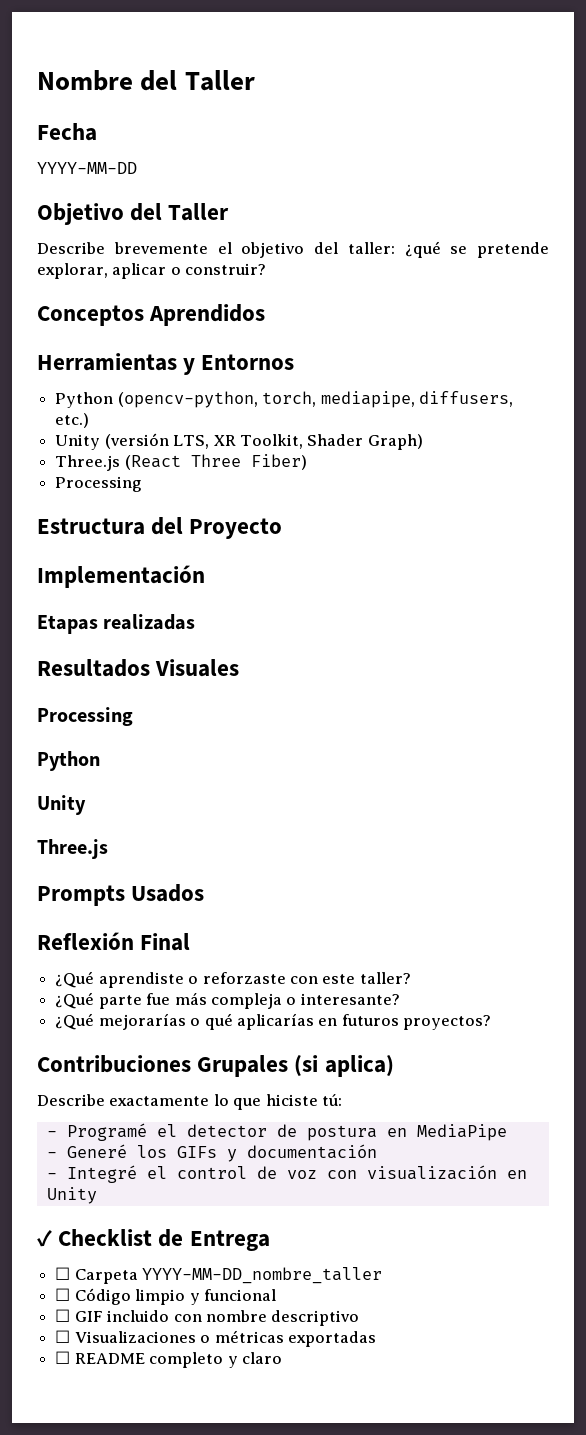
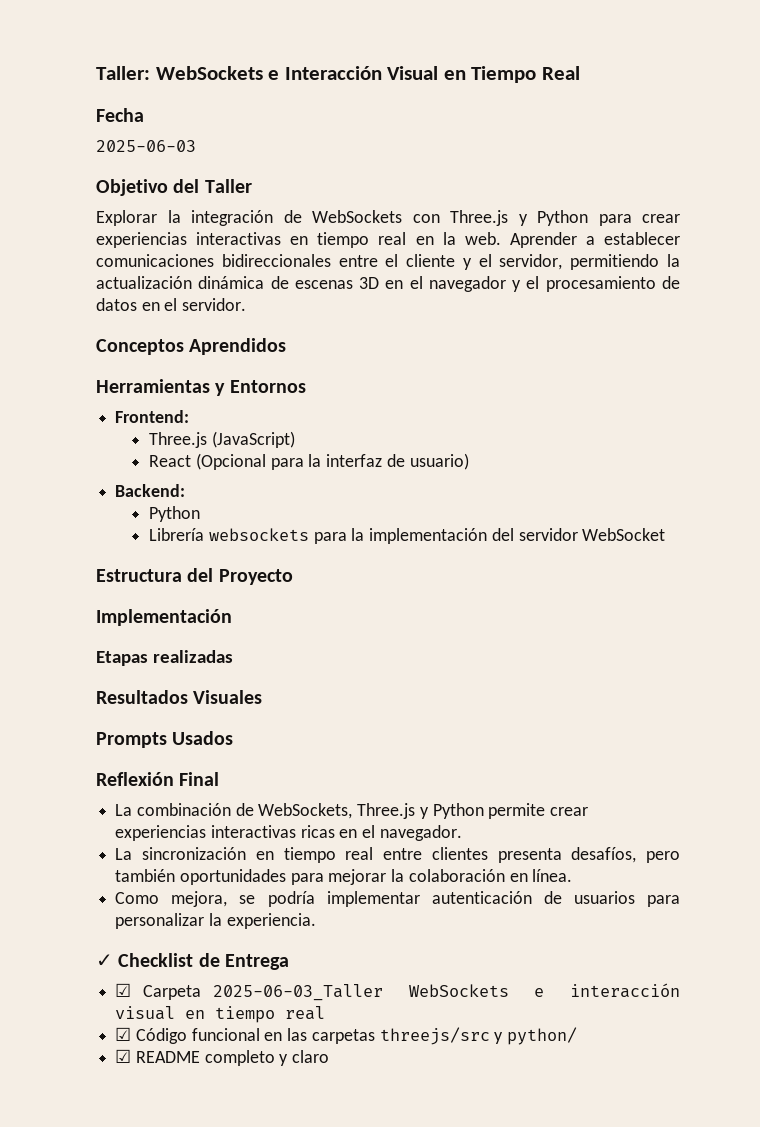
- Nombre del Taller
+ Taller: WebSockets e Interacción Visual en Tiempo Real
- YYYY-MM-DD
+ 2025-06-03
- Describe brevemente el objetivo del taller: ¿qué se pretende explorar, aplicar o construir?
+ Explorar la integración de WebSockets con Three.js y Python para crear experiencias interactivas en tiempo real en la web. Aprender a establecer comunicaciones bidireccionales entre el cliente y el servidor, permitiendo la actualización dinámica de escenas 3D en el navegador y el procesamiento de datos en el servidor.
- Python (opencv-python, torch, mediapipe, diffusers, etc.)
- Unity (versión LTS, XR Toolkit, Shader Graph)
- Three.js (React Three Fiber)
- Processing
+ Frontend:
+ Three.js (JavaScript)
+ React (Opcional para la interfaz de usuario)
+ Backend:
+ Python
+ Librería websockets para la implementación del servidor WebSocket
  Resultados Visuales
- Processing
- Python
- Unity
- Three.js
- ¿Qué aprendiste o reforzaste con este taller?
- ¿Qué parte fue más compleja o interesante?
- ¿Qué mejorarías o qué aplicarías en futuros proyectos?
- Contribuciones Grupales (si aplica)
- Describe exactamente lo que hiciste tú:
- - Programé el detector de postura en MediaPipe
- - Generé los GIFs y documentación
- - Integré el control de voz con visualización en Unity
+ La combinación de WebSockets, Three.js y Python permite crear experiencias interactivas ricas en el navegador.
+ La sincronización en tiempo real entre clientes presenta desafíos, pero también oportunidades para mejorar la colaboración en línea.
+ Como mejora, se podría implementar autenticación de usuarios para personalizar la experiencia.
  ✓ Checklist de Entrega
- ☐ Carpeta YYYY-MM-DD_nombre_taller
- ☐ Código limpio y funcional
- ☐ GIF incluido con nombre descriptivo
- ☐ Visualizaciones o métricas exportadas
- ☐ README completo y claro
+ ☑ Carpeta 2025-06-03_Taller WebSockets e interacción visual en tiempo real
+ ☑ Código funcional en las carpetas threejs/src y python/
+ ☑ README completo y claro

